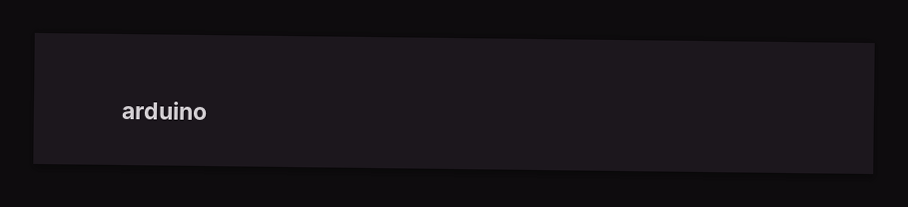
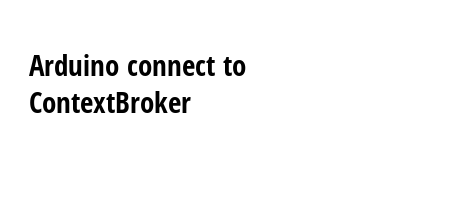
- arduino
+ Arduino connect to ContextBroker

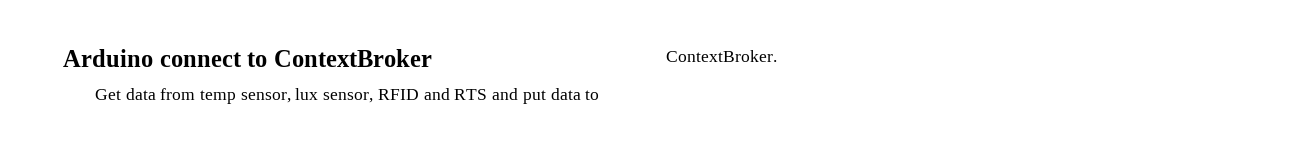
+ Get data from temp sensor, lux sensor, RFID and RTS and put data to ContextBroker.

